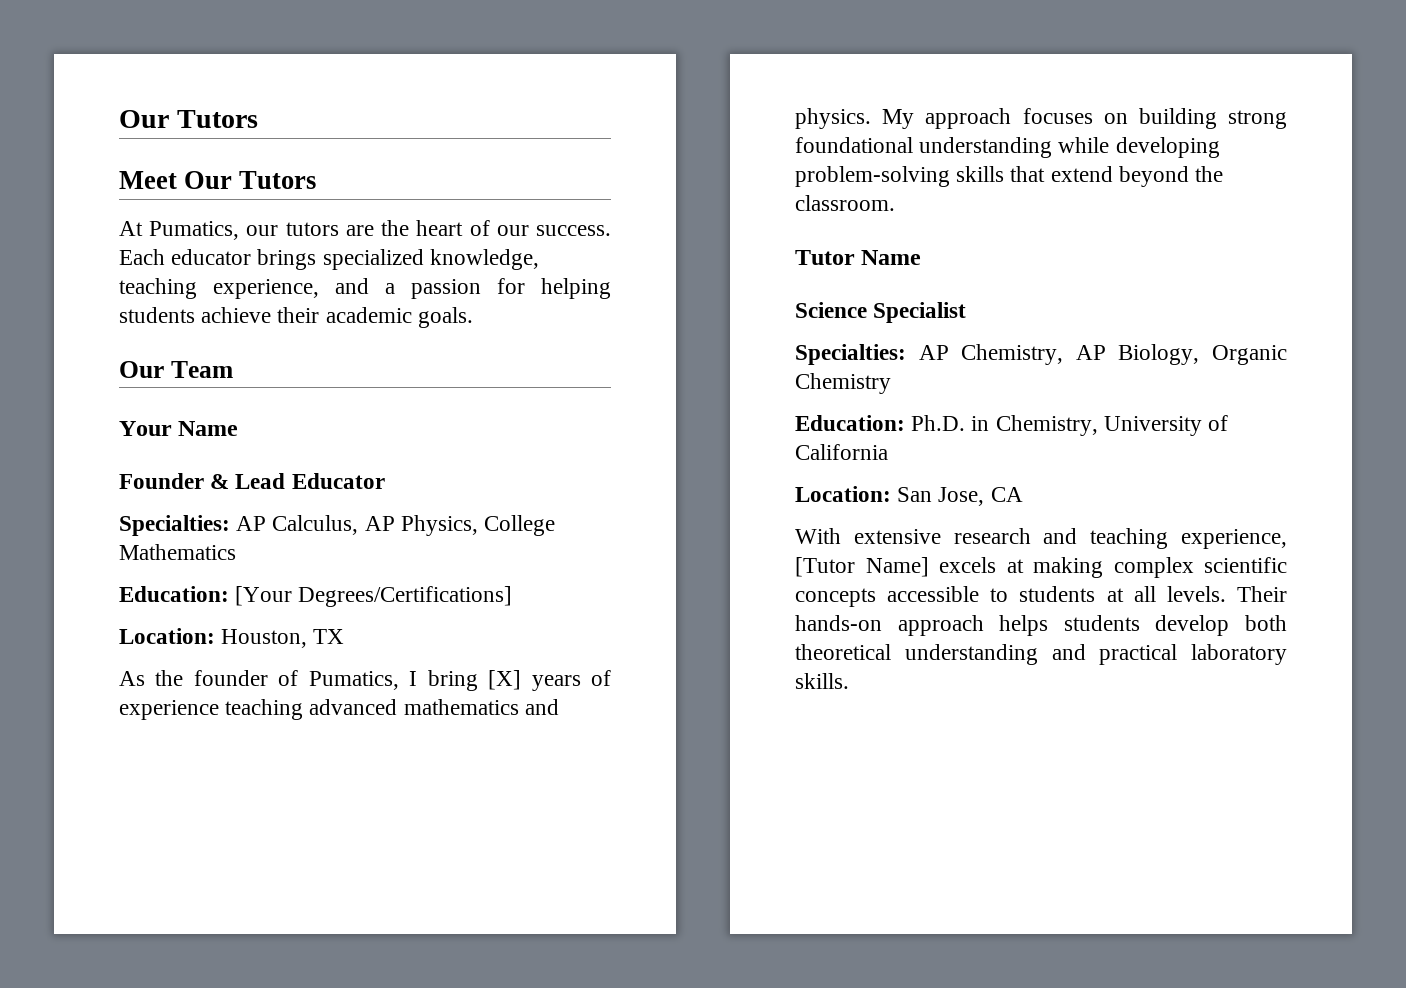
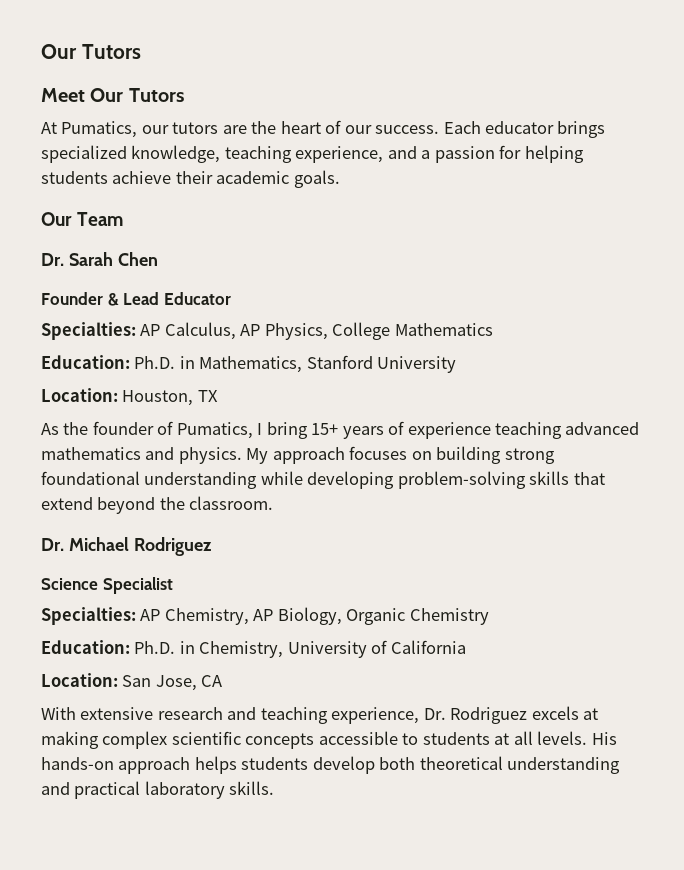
- Your Name
+ Dr. Sarah Chen
- Education: [Your Degrees/Certifications]
+ Education: Ph.D. in Mathematics, Stanford University
- As the founder of Pumatics, I bring [X] years of experience teaching advanced mathematics and physics.
+ As the founder of Pumatics, I bring 15+ years of experience teaching advanced mathematics and physics.
- Tutor Name
+ Dr. Michael Rodriguez
- With extensive research and teaching experience, [Tutor Name] excels at making complex scientific concepts accessible to students at all levels.
+ With extensive research and teaching experience, Dr. Rodriguez excels at making complex scientific concepts accessible to students at all levels.
- Their hands-on approach helps students develop both theoretical understanding and practical laboratory skills.
+ His hands-on approach helps students develop both theoretical understanding and practical laboratory skills.

